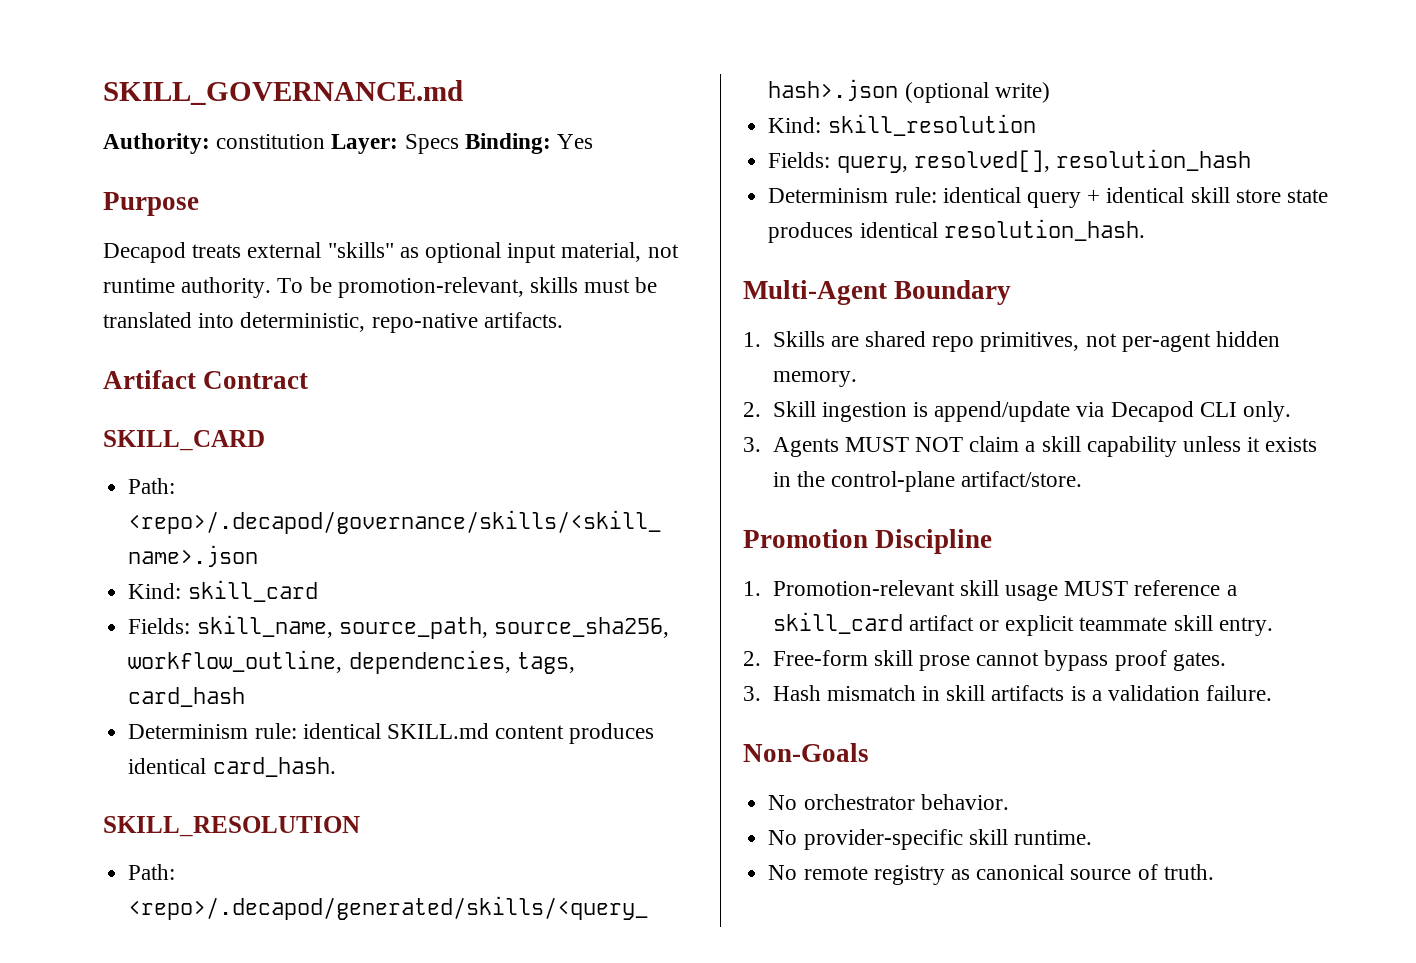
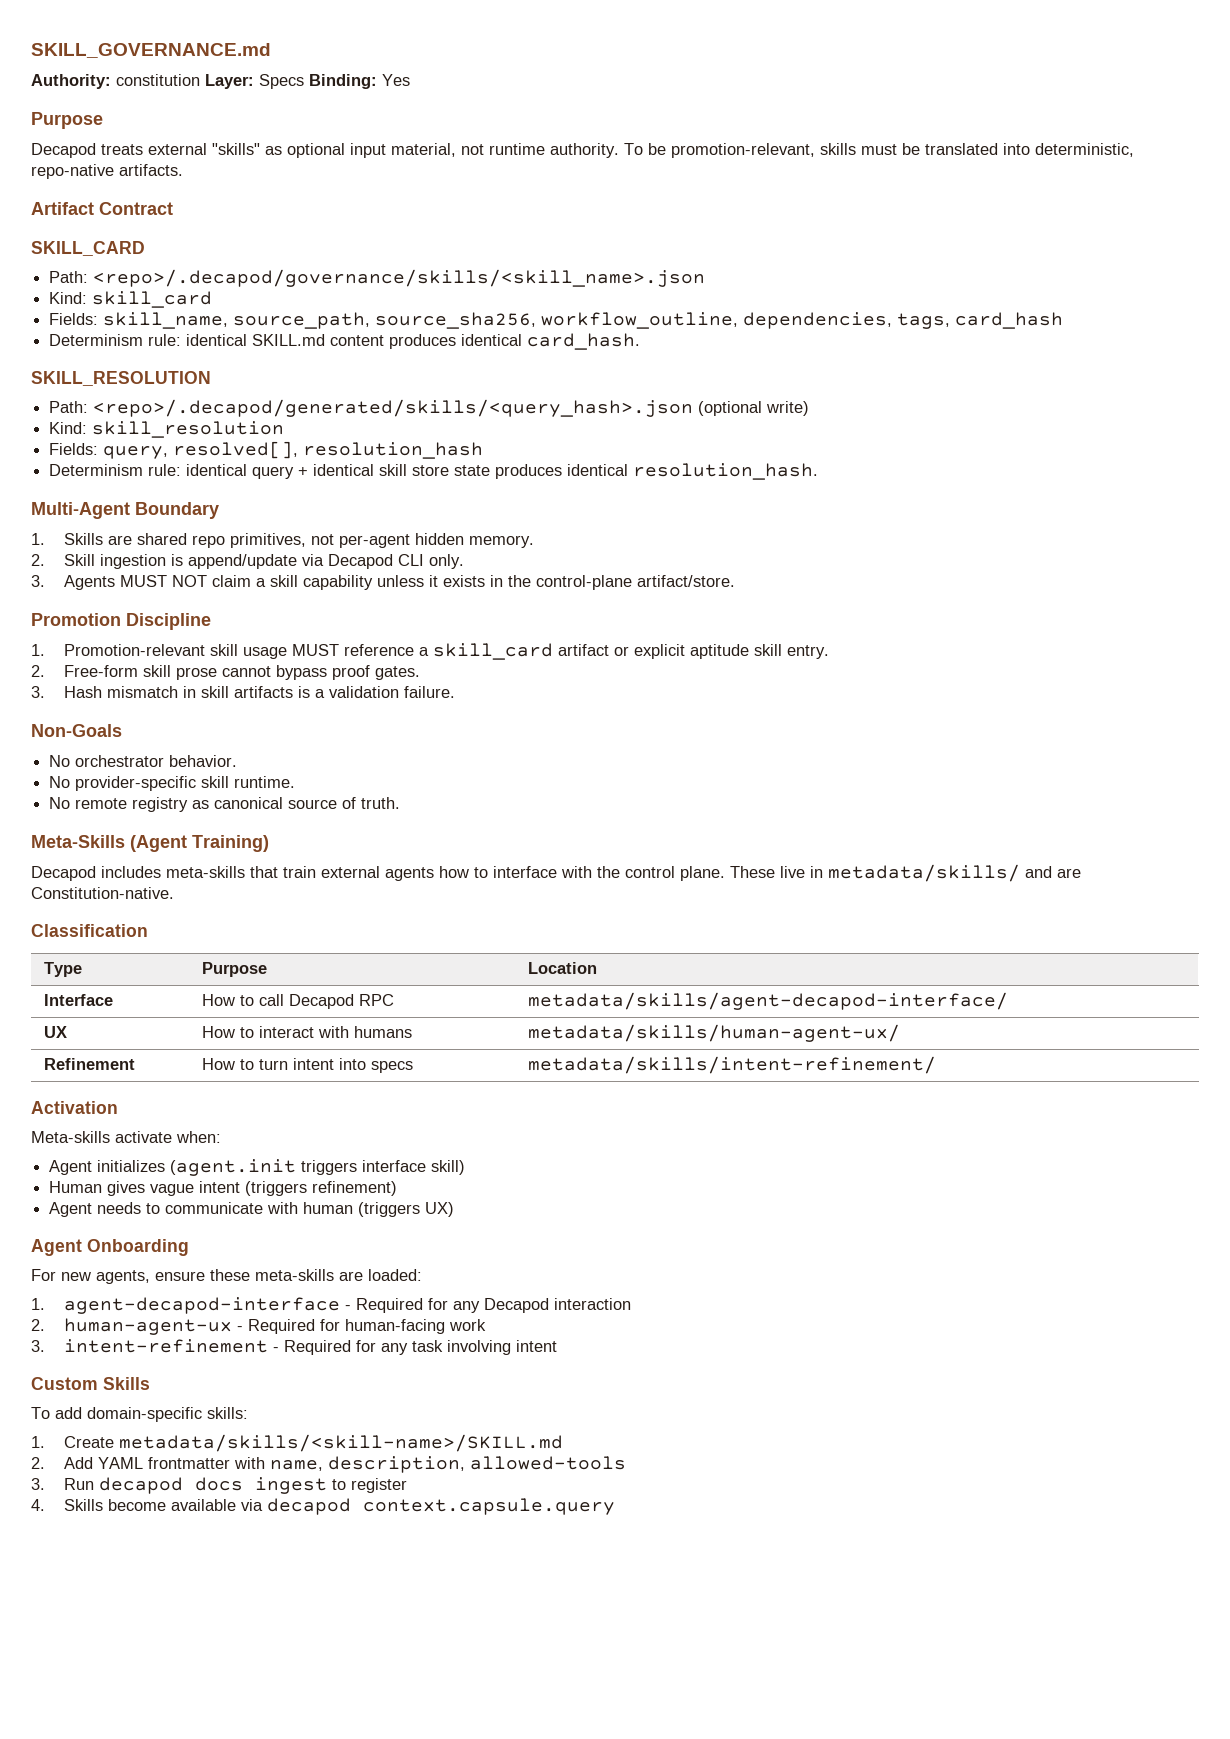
- 1. Promotion-relevant skill usage MUST reference a skill_card artifact or explicit teammate skill entry.
+ 1. Promotion-relevant skill usage MUST reference a skill_card artifact or explicit aptitude skill entry.
+ Meta-Skills (Agent Training)
+ Decapod includes meta-skills that train external agents how to interface with the control plane. These live in metadata/skills/ and are Constitution-native.
+ Classification
+ Type | Purpose | Location
+ Interface | How to call Decapod RPC | metadata/skills/agent-decapod-interface/
+ UX | How to interact with humans | metadata/skills/human-agent-ux/
+ Refinement | How to turn intent into specs | metadata/skills/intent-refinement/
+ Activation
+ Meta-skills activate when:
+ Agent initializes (agent.init triggers interface skill)
+ Human gives vague intent (triggers refinement)
+ Agent needs to communicate with human (triggers UX)
+ Agent Onboarding
+ For new agents, ensure these meta-skills are loaded:
+ 1. agent-decapod-interface - Required for any Decapod interaction
+ 2. human-agent-ux - Required for human-facing work
+ 3. intent-refinement - Required for any task involving intent
+ Custom Skills
+ To add domain-specific skills:
+ 1. Create metadata/skills/<skill-name>/SKILL.md
+ 2. Add YAML frontmatter with name, description, allowed-tools
+ 3. Run decapod docs ingest to register
+ 4. Skills become available via decapod context.capsule.query

